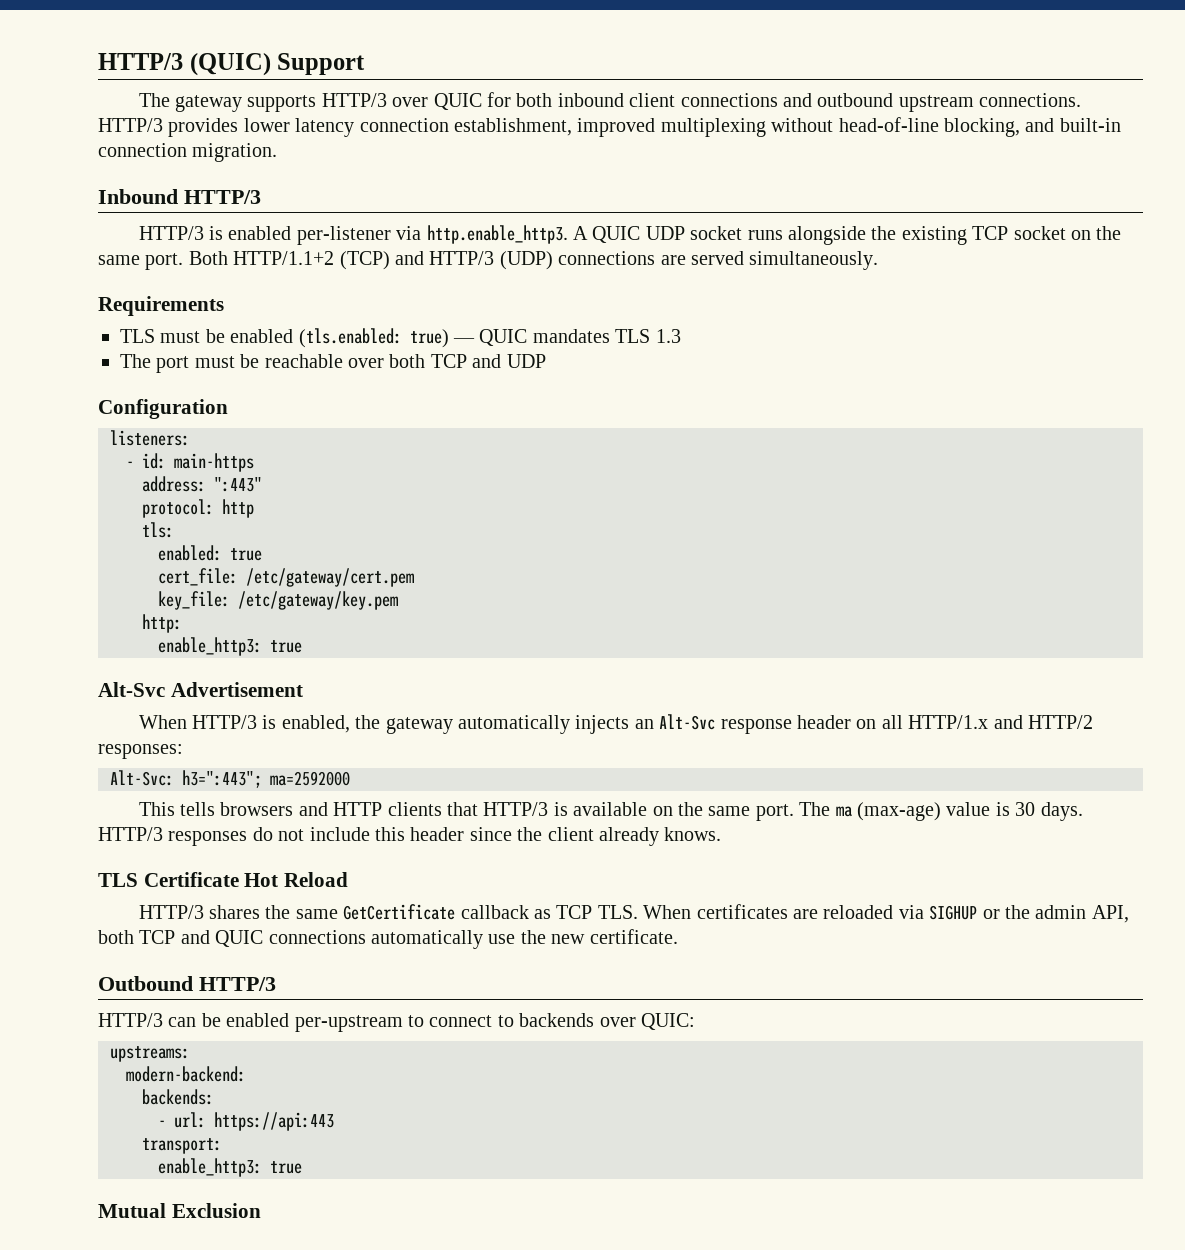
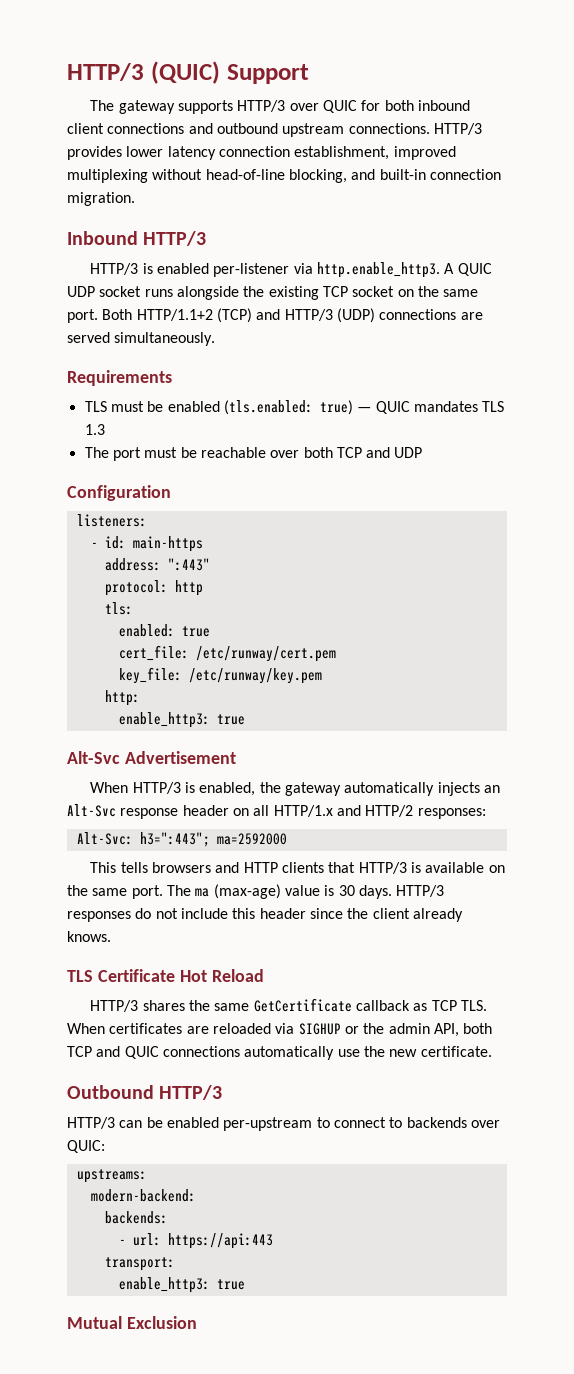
- cert_file: /etc/gateway/cert.pem
+ cert_file: /etc/runway/cert.pem
- key_file: /etc/gateway/key.pem
+ key_file: /etc/runway/key.pem

